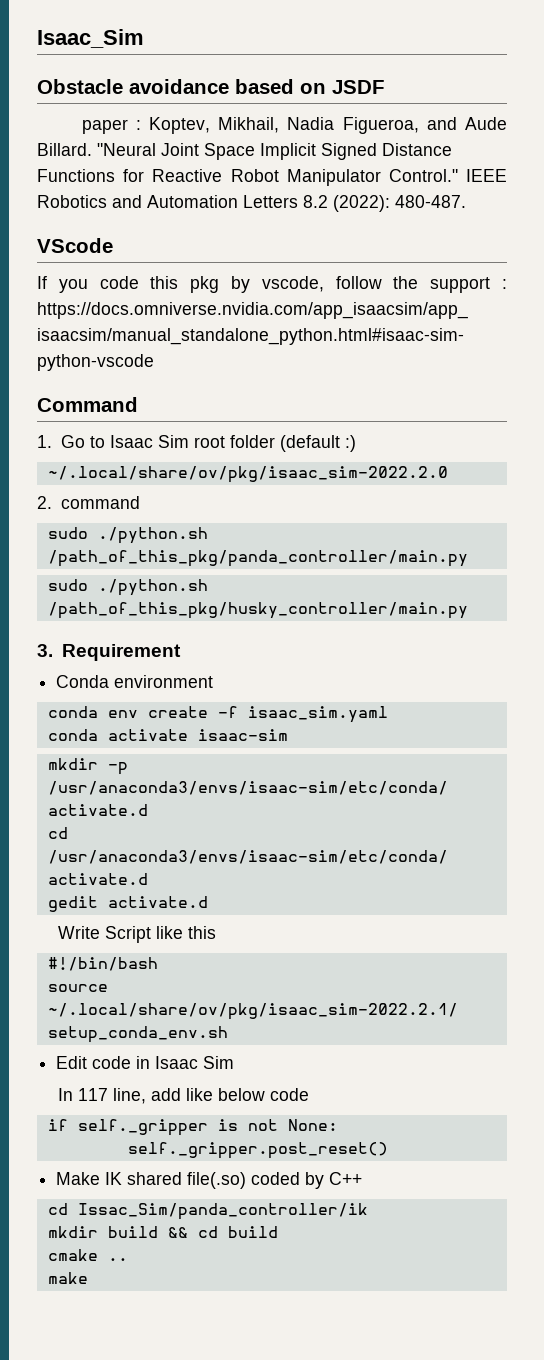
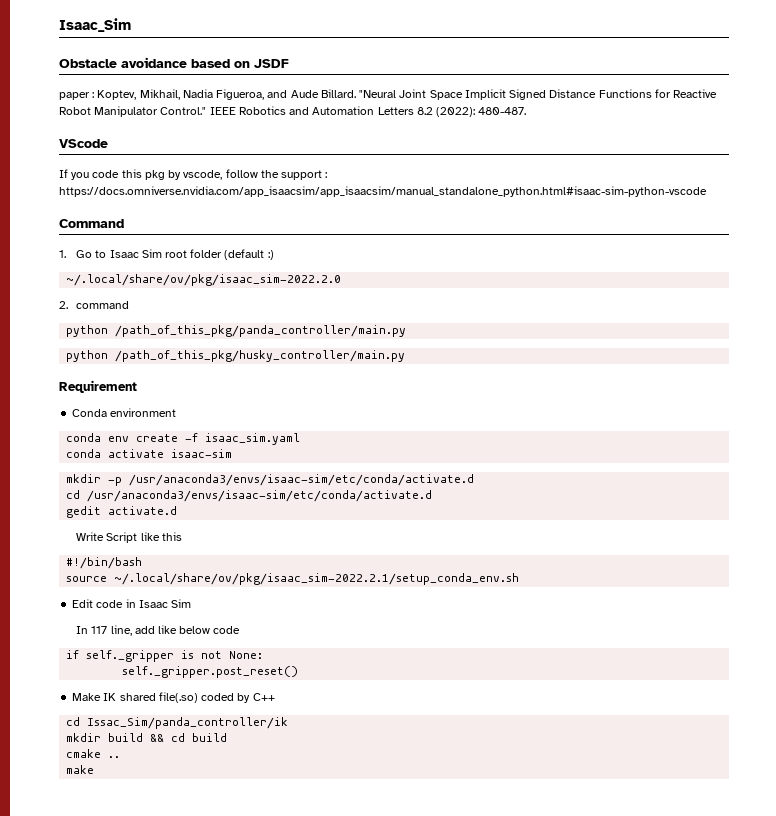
- sudo ./python.sh /path_of_this_pkg/panda_controller/main.py
+ python /path_of_this_pkg/panda_controller/main.py
- sudo ./python.sh /path_of_this_pkg/husky_controller/main.py
+ python /path_of_this_pkg/husky_controller/main.py
- 3. Requirement
+ Requirement

